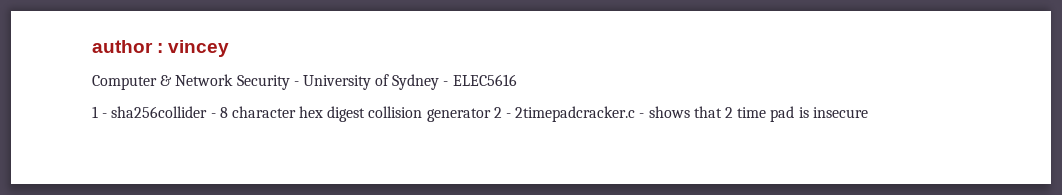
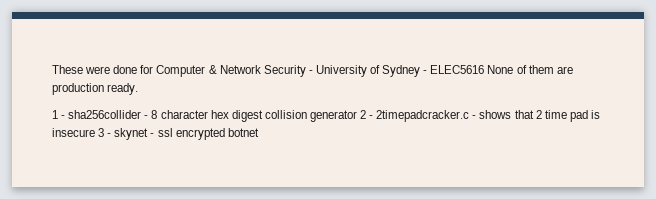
- author : vincey
- Computer & Network Security - University of Sydney - ELEC5616
+ These were done for Computer & Network Security - University of Sydney - ELEC5616 None of them are production ready.
- 1 - sha256collider - 8 character hex digest collision generator 2 - 2timepadcracker.c - shows that 2 time pad is insecure
+ 1 - sha256collider - 8 character hex digest collision generator 2 - 2timepadcracker.c - shows that 2 time pad is insecure 3 - skynet - ssl encrypted botnet

